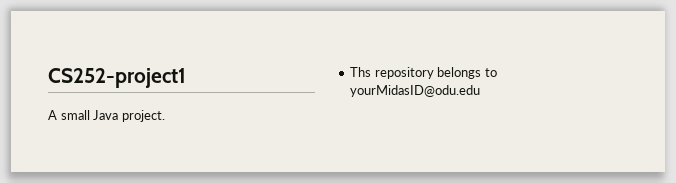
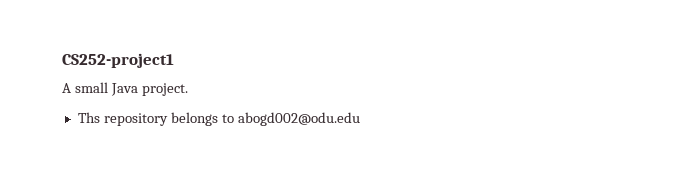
- Ths repository belongs to yourMidasID@odu.edu
+ Ths repository belongs to abogd002@odu.edu

